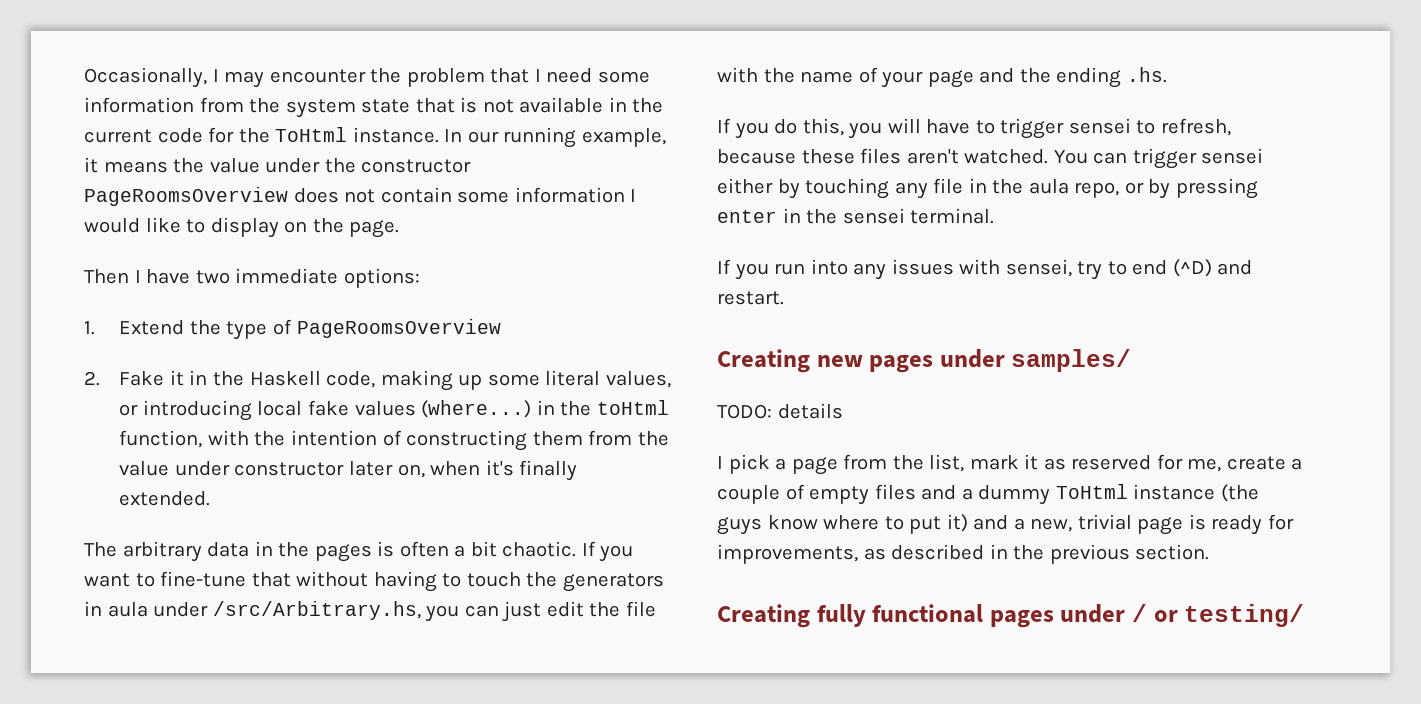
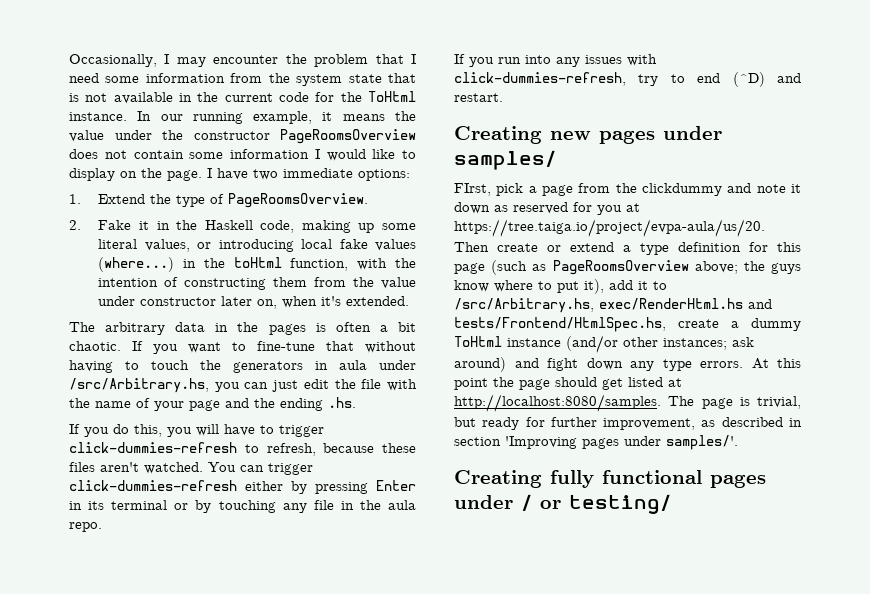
- In our running example, it means the value under the constructor PageRoomsOverview does not contain some information I would like to display on the page.
- Then I have two immediate options:
+ In our running example, it means the value under the constructor PageRoomsOverview does not contain some information I would like to display on the page. I have two immediate options:
- 1. Extend the type of PageRoomsOverview
+ 1. Extend the type of PageRoomsOverview.
- 2. Fake it in the Haskell code, making up some literal values, or introducing local fake values (where...) in the toHtml function, with the intention of constructing them from the value under constructor later on, when it's finally extended.
+ 2. Fake it in the Haskell code, making up some literal values, or introducing local fake values (where...) in the toHtml function, with the intention of constructing them from the value under constructor later on, when it's extended.
- If you do this, you will have to trigger sensei to refresh, because these files aren't watched.
+ If you do this, you will have to trigger click-dummies-refresh to refresh, because these files aren't watched.
- You can trigger sensei either by touching any file in the aula repo, or by pressing enter in the sensei terminal.
+ You can trigger click-dummies-refresh either by pressing Enter in its terminal or by touching any file in the aula repo.
- If you run into any issues with sensei, try to end (^D) and restart.
+ If you run into any issues with click-dummies-refresh, try to end (^D) and restart.
- TODO: details
- I pick a page from the list, mark it as reserved for me, create a couple of empty files and a dummy ToHtml instance (the guys know where to put it) and a new, trivial page is ready for improvements, as described in the previous section.
+ FIrst, pick a page from the clickdummy and note it down as reserved for you at https://tree.taiga.io/project/evpa-aula/us/20. Then create or extend a type definition for this page (such as PageRoomsOverview above; the guys know where to put it), add it to /src/Arbitrary.hs, exec/RenderHtml.hs and tests/Frontend/HtmlSpec.hs, create a dummy ToHtml instance (and/or other instances; ask around) and fight down any type errors. At this point the page should get listed at http://localhost:8080/samples. The page is trivial, but ready for further improvement, as described in section 'Improving pages under samples/'.

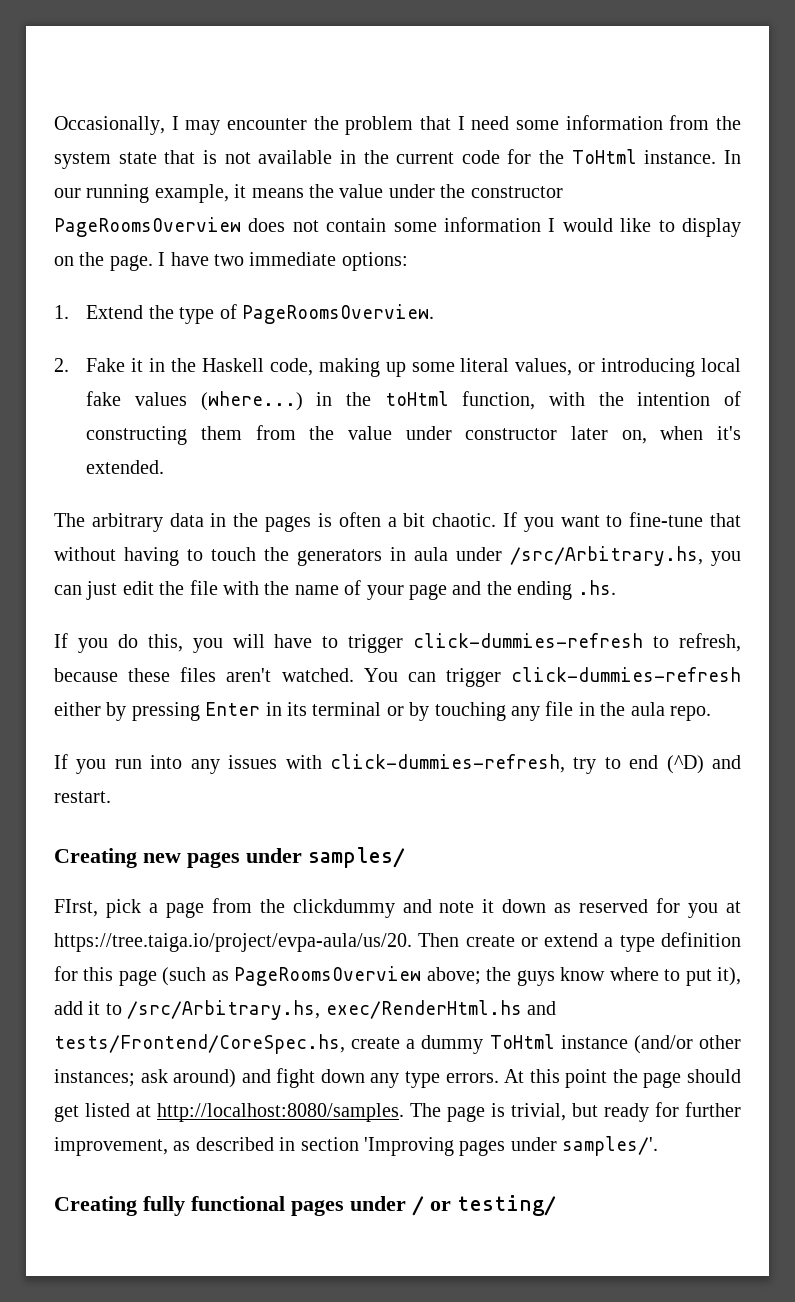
- FIrst, pick a page from the clickdummy and note it down as reserved for you at https://tree.taiga.io/project/evpa-aula/us/20. Then create or extend a type definition for this page (such as PageRoomsOverview above; the guys know where to put it), add it to /src/Arbitrary.hs, exec/RenderHtml.hs and tests/Frontend/HtmlSpec.hs, create a dummy ToHtml instance (and/or other instances; ask around) and fight down any type errors.
+ FIrst, pick a page from the clickdummy and note it down as reserved for you at https://tree.taiga.io/project/evpa-aula/us/20. Then create or extend a type definition for this page (such as PageRoomsOverview above; the guys know where to put it), add it to /src/Arbitrary.hs, exec/RenderHtml.hs and tests/Frontend/CoreSpec.hs, create a dummy ToHtml instance (and/or other instances; ask around) and fight down any type errors.

